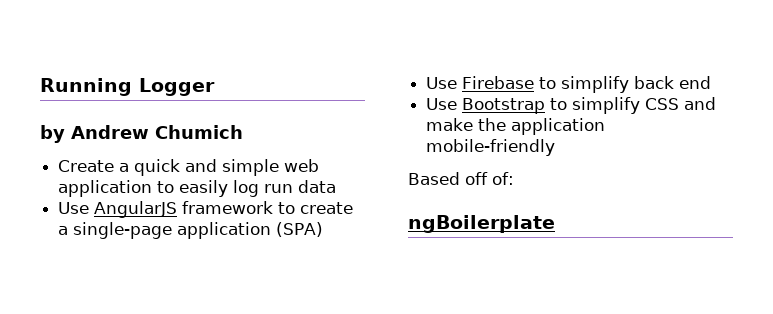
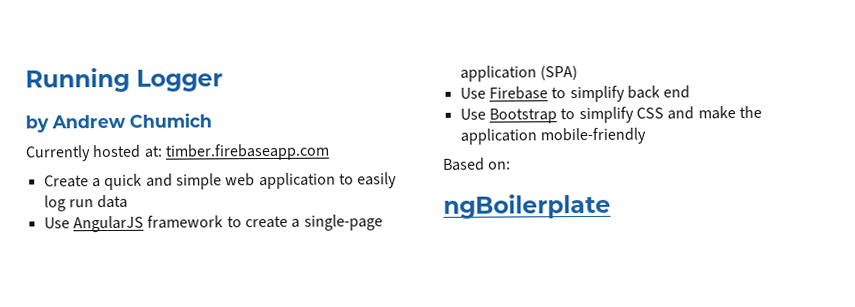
+ Currently hosted at: timber.firebaseapp.com
- Based off of:
+ Based on:

